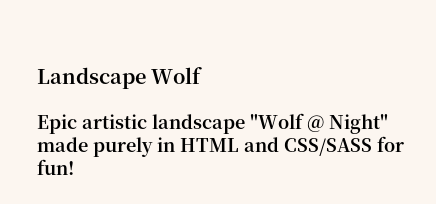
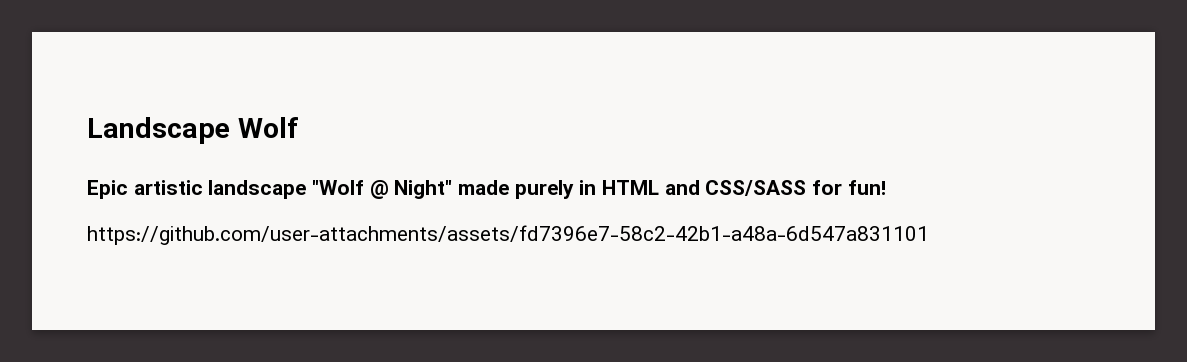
+ https://github.com/user-attachments/assets/fd7396e7-58c2-42b1-a48a-6d547a831101

